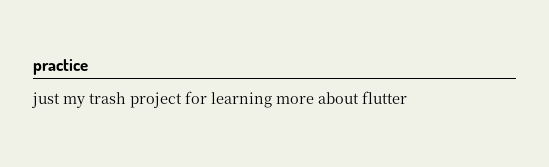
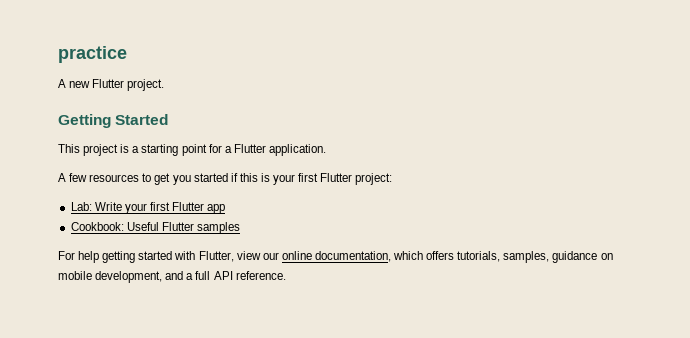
- just my trash project for learning more about flutter
+ A new Flutter project.
+ Getting Started
+ This project is a starting point for a Flutter application.
+ A few resources to get you started if this is your first Flutter project:
+ Lab: Write your first Flutter app
+ Cookbook: Useful Flutter samples
+ For help getting started with Flutter, view our online documentation, which offers tutorials, samples, guidance on mobile development, and a full API reference.

